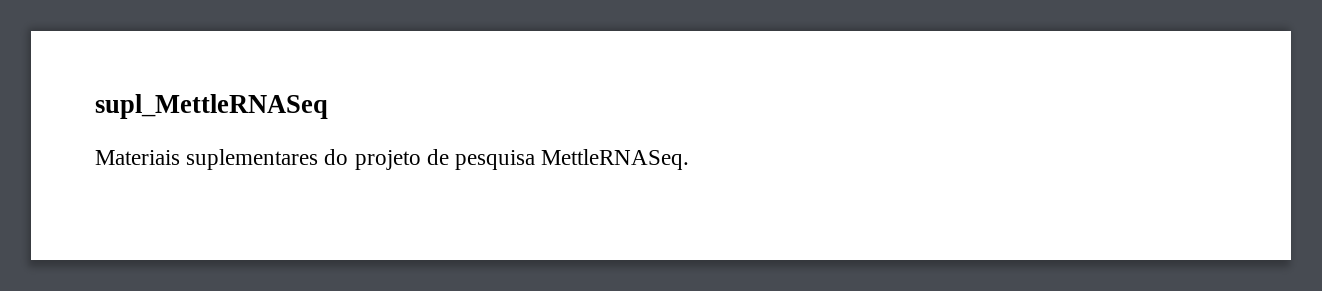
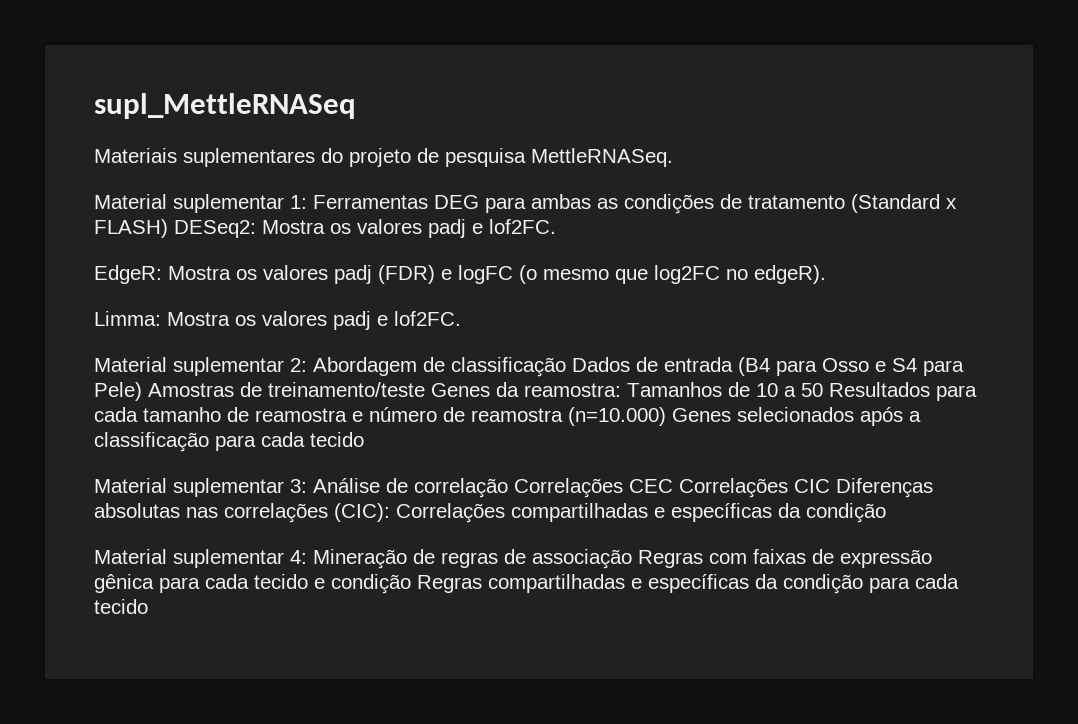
+ Material suplementar 1: Ferramentas DEG para ambas as condições de tratamento (Standard x FLASH) DESeq2: Mostra os valores padj e lof2FC.
+ EdgeR: Mostra os valores padj (FDR) e logFC (o mesmo que log2FC no edgeR).
+ Limma: Mostra os valores padj e lof2FC.
+ Material suplementar 2: Abordagem de classificação Dados de entrada (B4 para Osso e S4 para Pele) Amostras de treinamento/teste Genes da reamostra: Tamanhos de 10 a 50 Resultados para cada tamanho de reamostra e número de reamostra (n=10.000) Genes selecionados após a classificação para cada tecido
+ Material suplementar 3: Análise de correlação Correlações CEC Correlações CIC Diferenças absolutas nas correlações (CIC): Correlações compartilhadas e específicas da condição
+ Material suplementar 4: Mineração de regras de associação Regras com faixas de expressão gênica para cada tecido e condição Regras compartilhadas e específicas da condição para cada tecido

